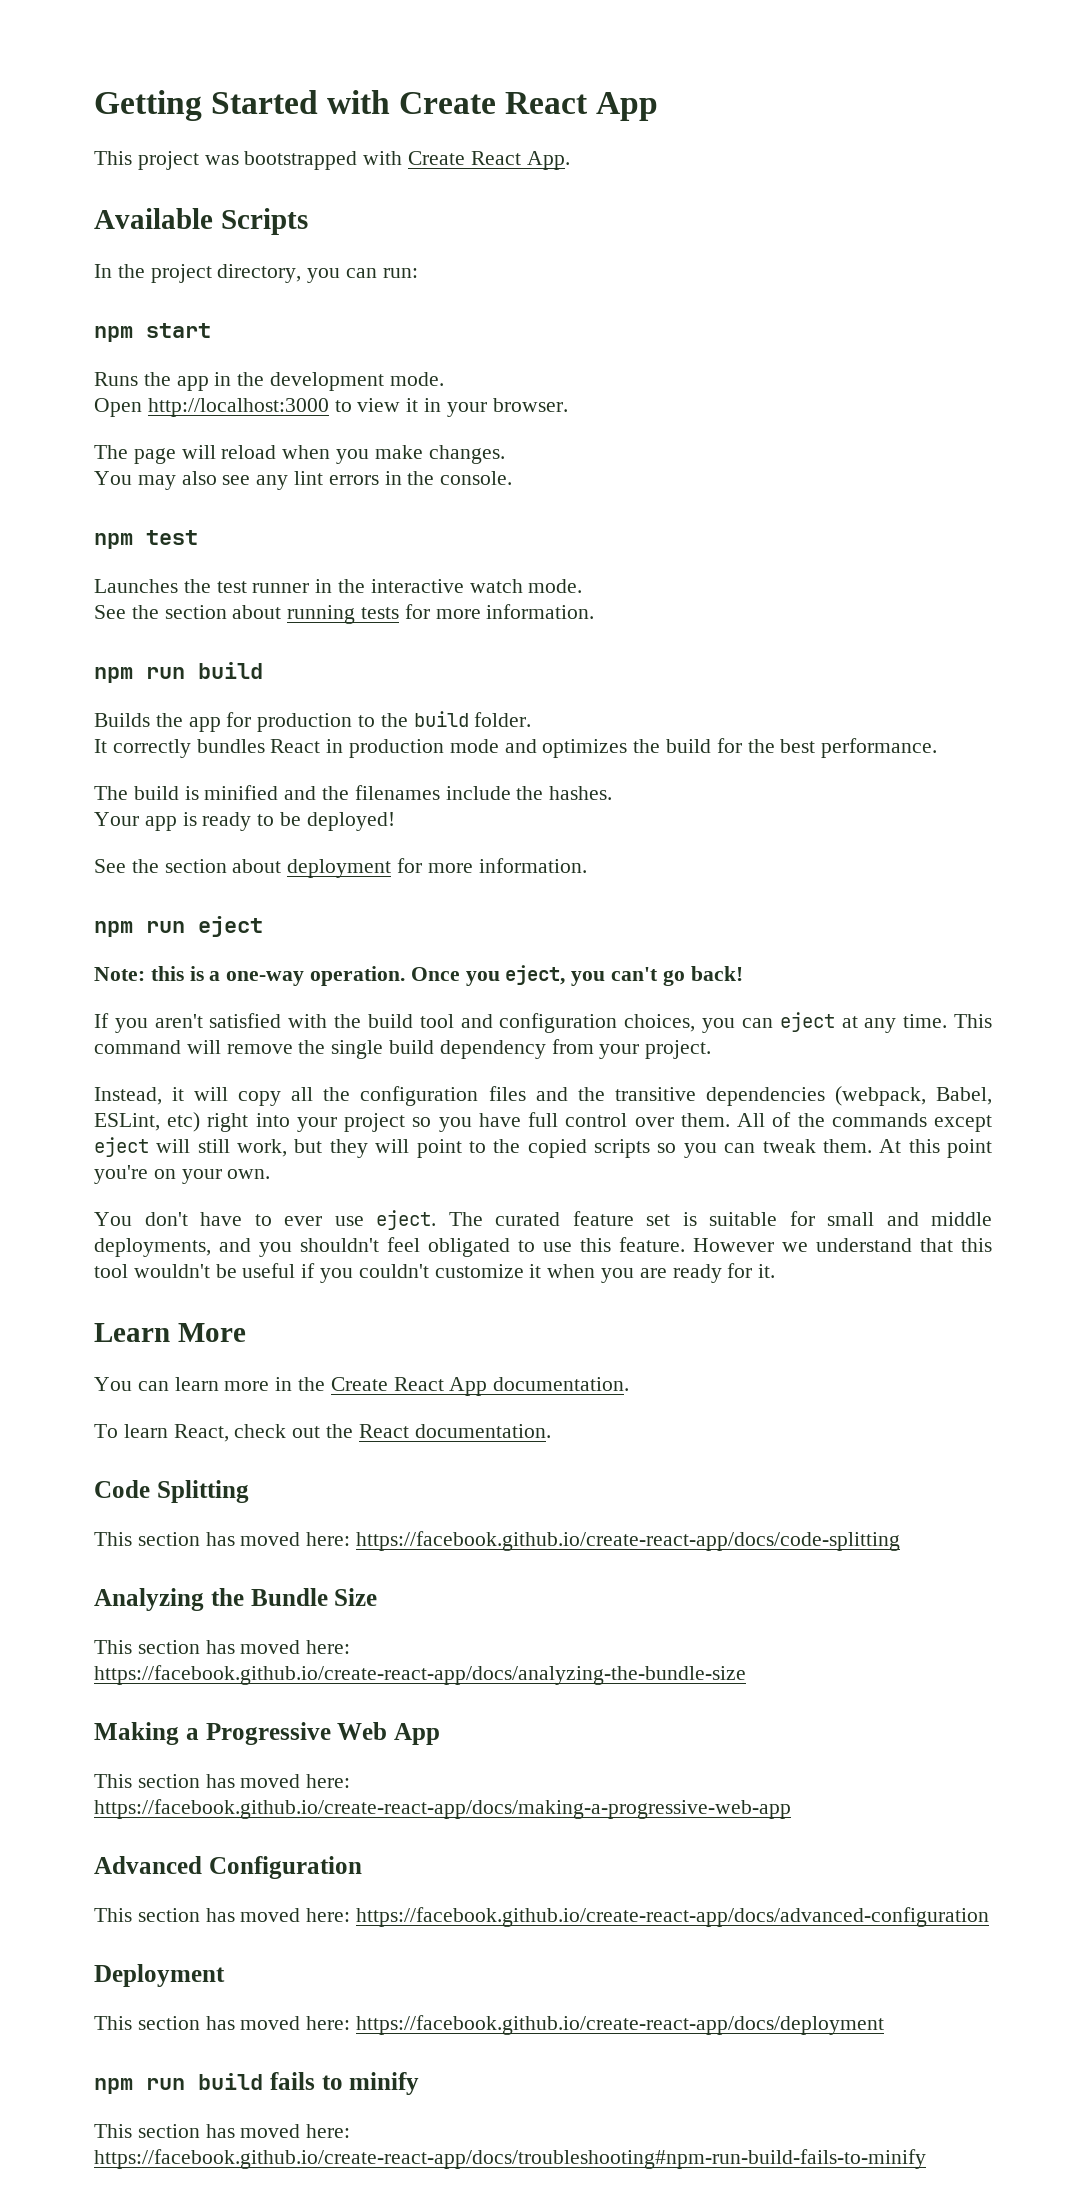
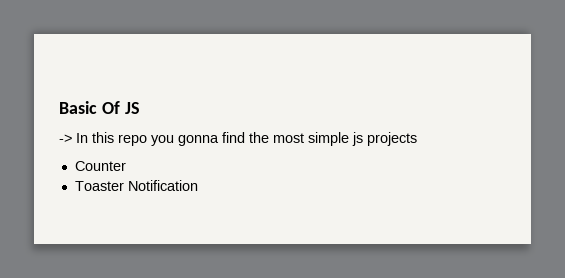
- Getting Started with Create React App
- This project was bootstrapped with Create React App.
- Available Scripts
- In the project directory, you can run:
- npm start
- Runs the app in the development mode.
- Open http://localhost:3000 to view it in your browser.
- The page will reload when you make changes.
- You may also see any lint errors in the console.
- npm test
- Launches the test runner in the interactive watch mode.
- See the section about running tests for more information.
- npm run build
- Builds the app for production to the build folder.
- It correctly bundles React in production mode and optimizes the build for the best performance.
- The build is minified and the filenames include the hashes.
- Your app is ready to be deployed!
- See the section about deployment for more information.
- npm run eject
- Note: this is a one-way operation. Once you eject, you can't go back!
- If you aren't satisfied with the build tool and configuration choices, you can eject at any time. This command will remove the single build dependency from your project.
- Instead, it will copy all the configuration files and the transitive dependencies (webpack, Babel, ESLint, etc) right into your project so you have full control over them. All of the commands except eject will still work, but they will point to the copied scripts so you can tweak them. At this point you're on your own.
- You don't have to ever use eject. The curated feature set is suitable for small and middle deployments, and you shouldn't feel obligated to use this feature. However we understand that this tool wouldn't be useful if you couldn't customize it when you are ready for it.
- Learn More
- You can learn more in the Create React App documentation.
- To learn React, check out the React documentation.
- Code Splitting
- This section has moved here: https://facebook.github.io/create-react-app/docs/code-splitting
- Analyzing the Bundle Size
- This section has moved here: https://facebook.github.io/create-react-app/docs/analyzing-the-bundle-size
- Making a Progressive Web App
- This section has moved here: https://facebook.github.io/create-react-app/docs/making-a-progressive-web-app
- Advanced Configuration
- This section has moved here: https://facebook.github.io/create-react-app/docs/advanced-configuration
- Deployment
- This section has moved here: https://facebook.github.io/create-react-app/docs/deployment
- npm run build fails to minify
- This section has moved here: https://facebook.github.io/create-react-app/docs/troubleshooting#npm-run-build-fails-to-minify
+ Basic Of JS
+ -> In this repo you gonna find the most simple js projects
+ Counter
+ Toaster Notification

